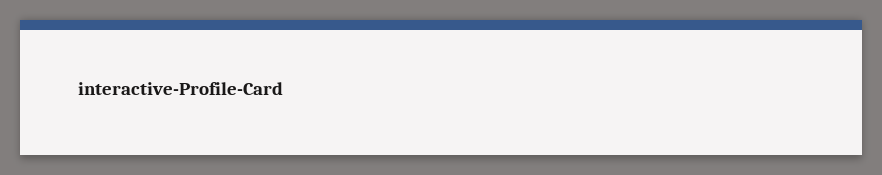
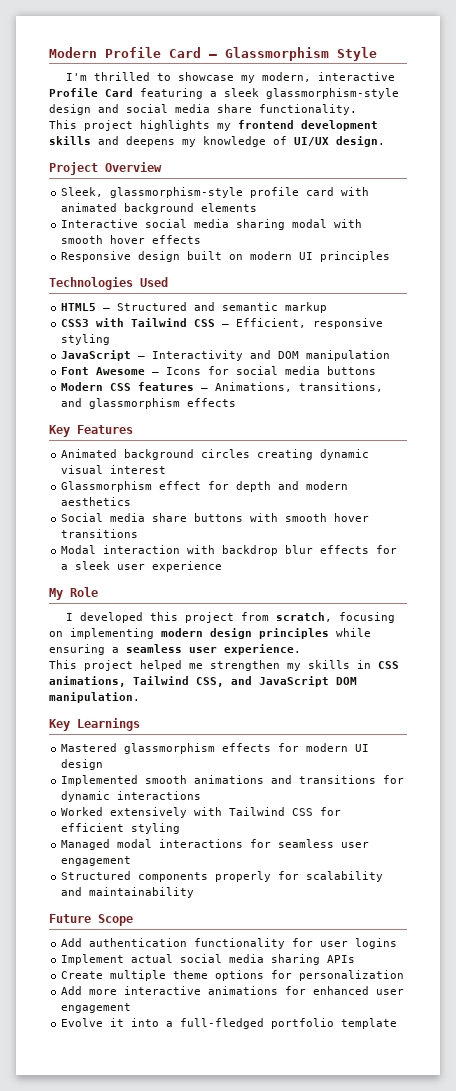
- interactive-Profile-Card
+ Modern Profile Card – Glassmorphism Style
+ I'm thrilled to showcase my modern, interactive Profile Card featuring a sleek glassmorphism-style design and social media share functionality.
+ This project highlights my frontend development skills and deepens my knowledge of UI/UX design.
+ Project Overview
+ Sleek, glassmorphism-style profile card with animated background elements
+ Interactive social media sharing modal with smooth hover effects
+ Responsive design built on modern UI principles
+ Technologies Used
+ HTML5 – Structured and semantic markup
+ CSS3 with Tailwind CSS – Efficient, responsive styling
+ JavaScript – Interactivity and DOM manipulation
+ Font Awesome – Icons for social media buttons
+ Modern CSS features – Animations, transitions, and glassmorphism effects
+ Key Features
+ Animated background circles creating dynamic visual interest
+ Glassmorphism effect for depth and modern aesthetics
+ Social media share buttons with smooth hover transitions
+ Modal interaction with backdrop blur effects for a sleek user experience
+ My Role
+ I developed this project from scratch, focusing on implementing modern design principles while ensuring a seamless user experience.
+ This project helped me strengthen my skills in CSS animations, Tailwind CSS, and JavaScript DOM manipulation.
+ Key Learnings
+ Mastered glassmorphism effects for modern UI design
+ Implemented smooth animations and transitions for dynamic interactions
+ Worked extensively with Tailwind CSS for efficient styling
+ Managed modal interactions for seamless user engagement
+ Structured components properly for scalability and maintainability
+ Future Scope
+ Add authentication functionality for user logins
+ Implement actual social media sharing APIs
+ Create multiple theme options for personalization
+ Add more interactive animations for enhanced user engagement
+ Evolve it into a full-fledged portfolio template

